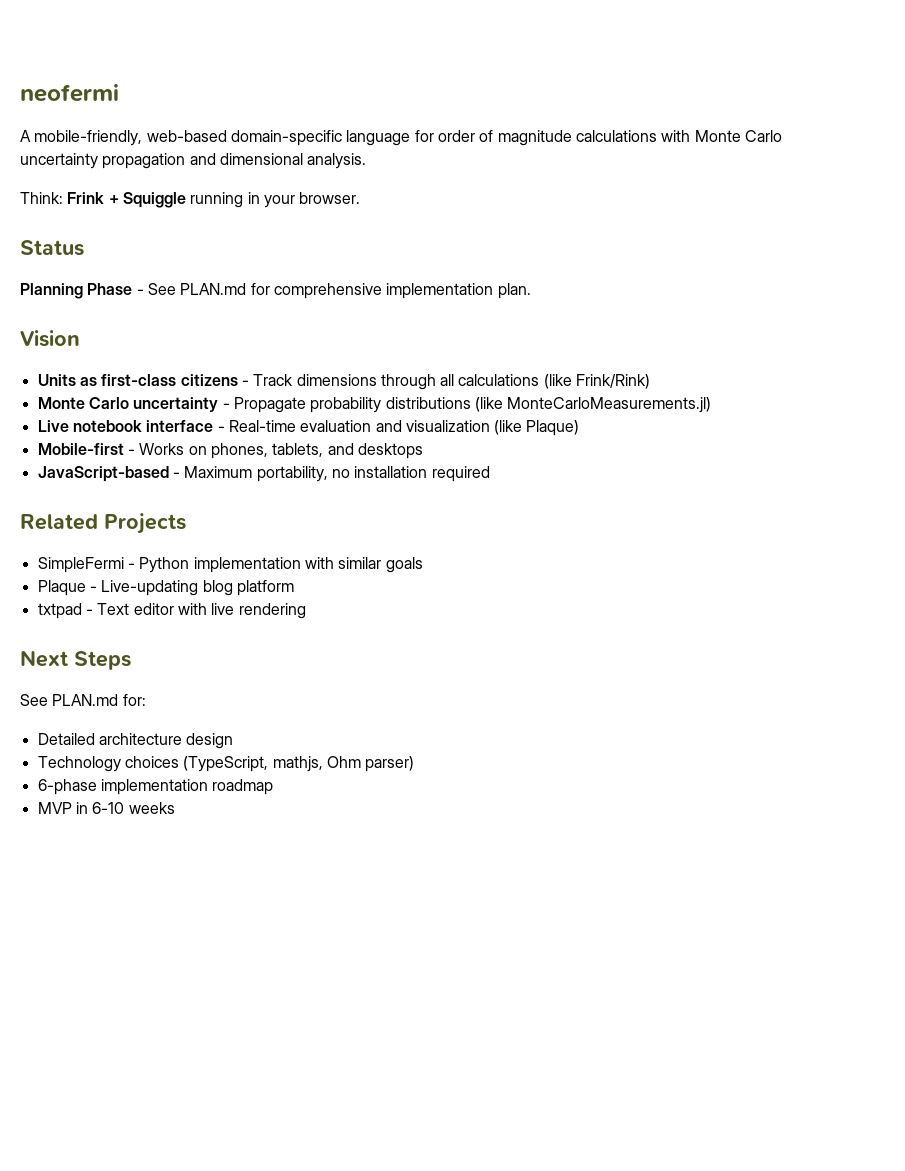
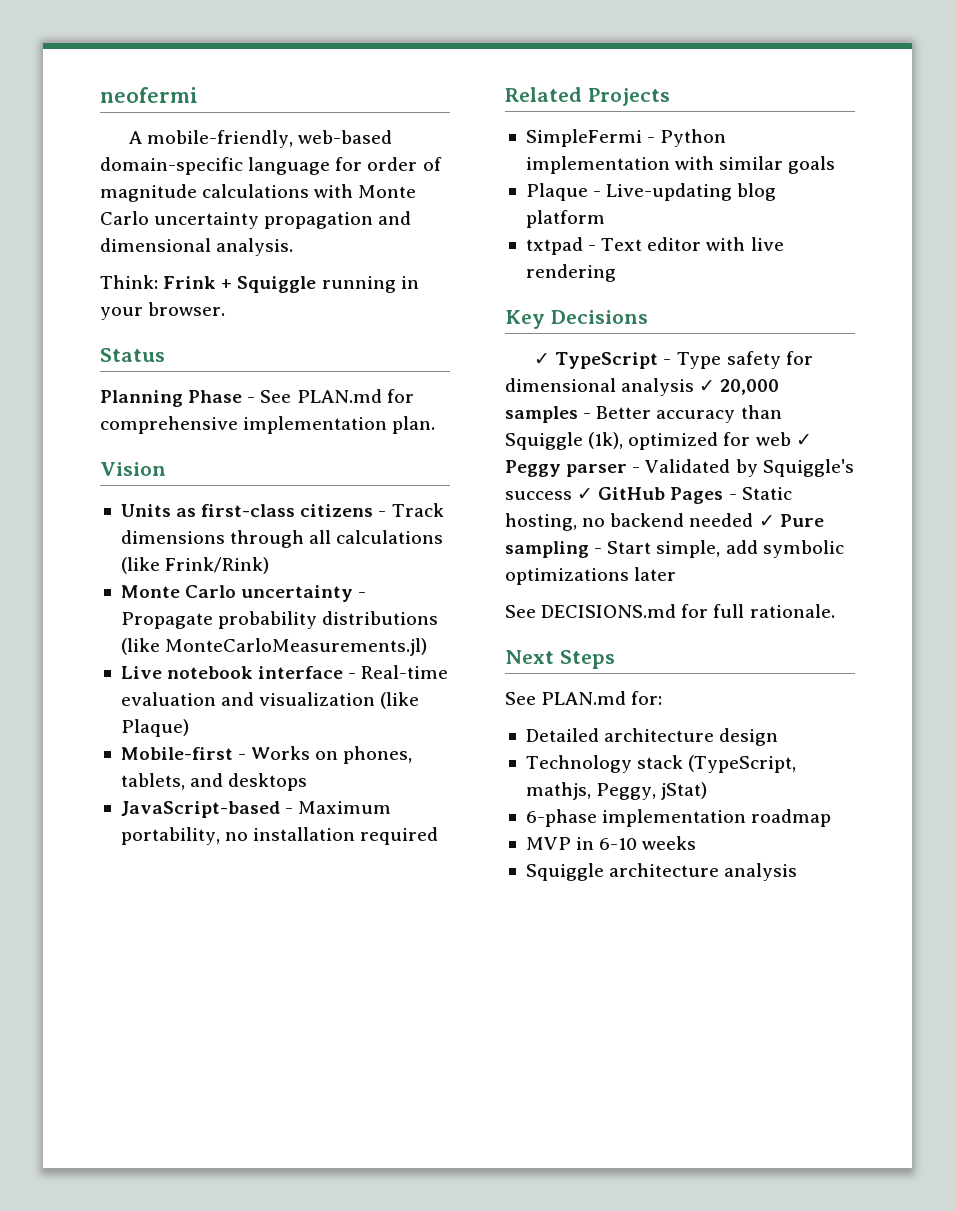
+ Key Decisions
+ ✓ TypeScript - Type safety for dimensional analysis ✓ 20,000 samples - Better accuracy than Squiggle (1k), optimized for web ✓ Peggy parser - Validated by Squiggle's success ✓ GitHub Pages - Static hosting, no backend needed ✓ Pure sampling - Start simple, add symbolic optimizations later
+ See DECISIONS.md for full rationale.
- Technology choices (TypeScript, mathjs, Ohm parser)
+ Technology stack (TypeScript, mathjs, Peggy, jStat)
+ Squiggle architecture analysis

